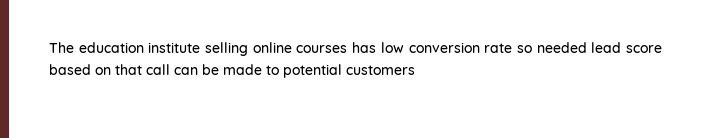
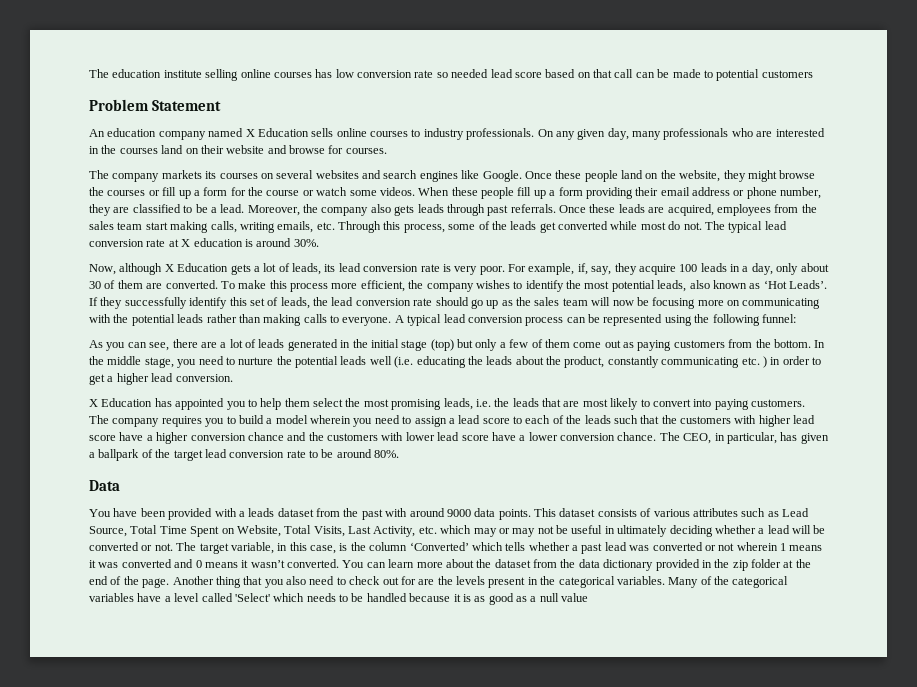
+ Problem Statement
+ An education company named X Education sells online courses to industry professionals. On any given day, many professionals who are interested in the courses land on their website and browse for courses.
+ The company markets its courses on several websites and search engines like Google. Once these people land on the website, they might browse the courses or fill up a form for the course or watch some videos. When these people fill up a form providing their email address or phone number, they are classified to be a lead. Moreover, the company also gets leads through past referrals. Once these leads are acquired, employees from the sales team start making calls, writing emails, etc. Through this process, some of the leads get converted while most do not. The typical lead conversion rate at X education is around 30%.
+ Now, although X Education gets a lot of leads, its lead conversion rate is very poor. For example, if, say, they acquire 100 leads in a day, only about 30 of them are converted. To make this process more efficient, the company wishes to identify the most potential leads, also known as ‘Hot Leads’. If they successfully identify this set of leads, the lead conversion rate should go up as the sales team will now be focusing more on communicating with the potential leads rather than making calls to everyone. A typical lead conversion process can be represented using the following funnel:
+ As you can see, there are a lot of leads generated in the initial stage (top) but only a few of them come out as paying customers from the bottom. In the middle stage, you need to nurture the potential leads well (i.e. educating the leads about the product, constantly communicating etc. ) in order to get a higher lead conversion.
+ X Education has appointed you to help them select the most promising leads, i.e. the leads that are most likely to convert into paying customers. The company requires you to build a model wherein you need to assign a lead score to each of the leads such that the customers with higher lead score have a higher conversion chance and the customers with lower lead score have a lower conversion chance. The CEO, in particular, has given a ballpark of the target lead conversion rate to be around 80%.
+ Data
+ You have been provided with a leads dataset from the past with around 9000 data points. This dataset consists of various attributes such as Lead Source, Total Time Spent on Website, Total Visits, Last Activity, etc. which may or may not be useful in ultimately deciding whether a lead will be converted or not. The target variable, in this case, is the column ‘Converted’ which tells whether a past lead was converted or not wherein 1 means it was converted and 0 means it wasn’t converted. You can learn more about the dataset from the data dictionary provided in the zip folder at the end of the page. Another thing that you also need to check out for are the levels present in the categorical variables. Many of the categorical variables have a level called 'Select' which needs to be handled because it is as good as a null value

